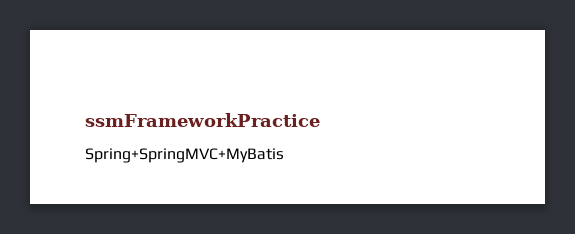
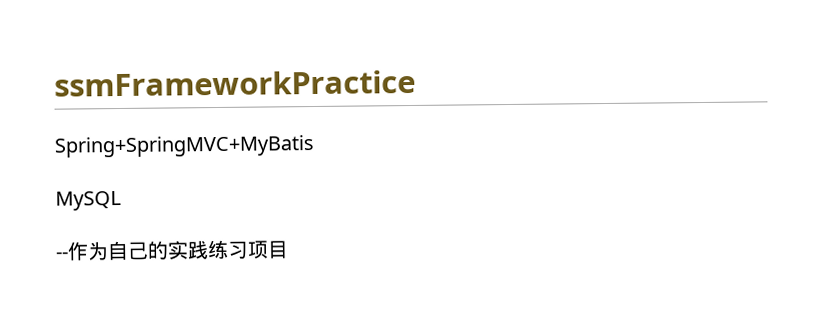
+ MySQL
+ --作为自己的实践练习项目

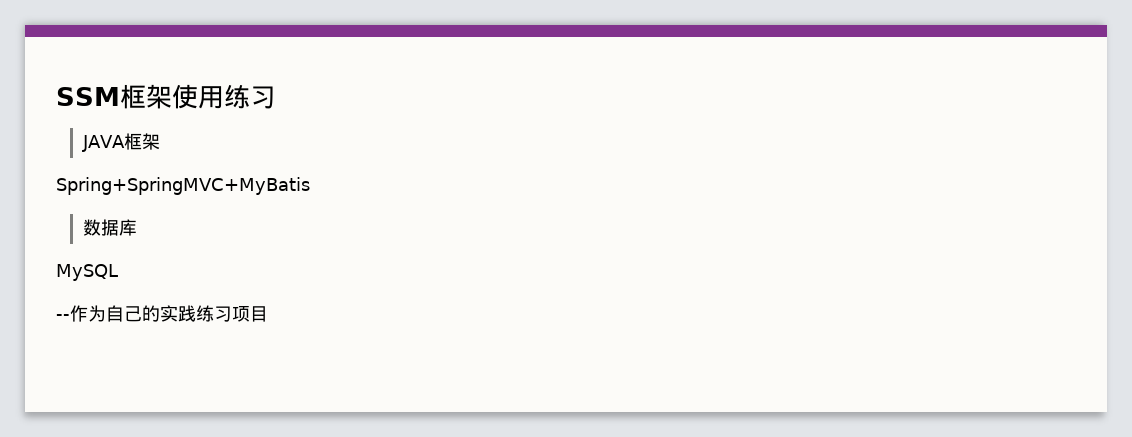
- ssmFrameworkPractice
+ SSM框架使用练习
+ JAVA框架
+ 数据库

